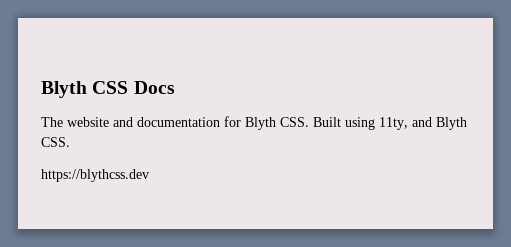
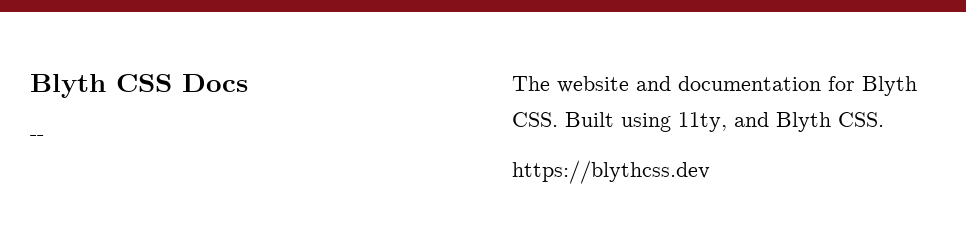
+ --

